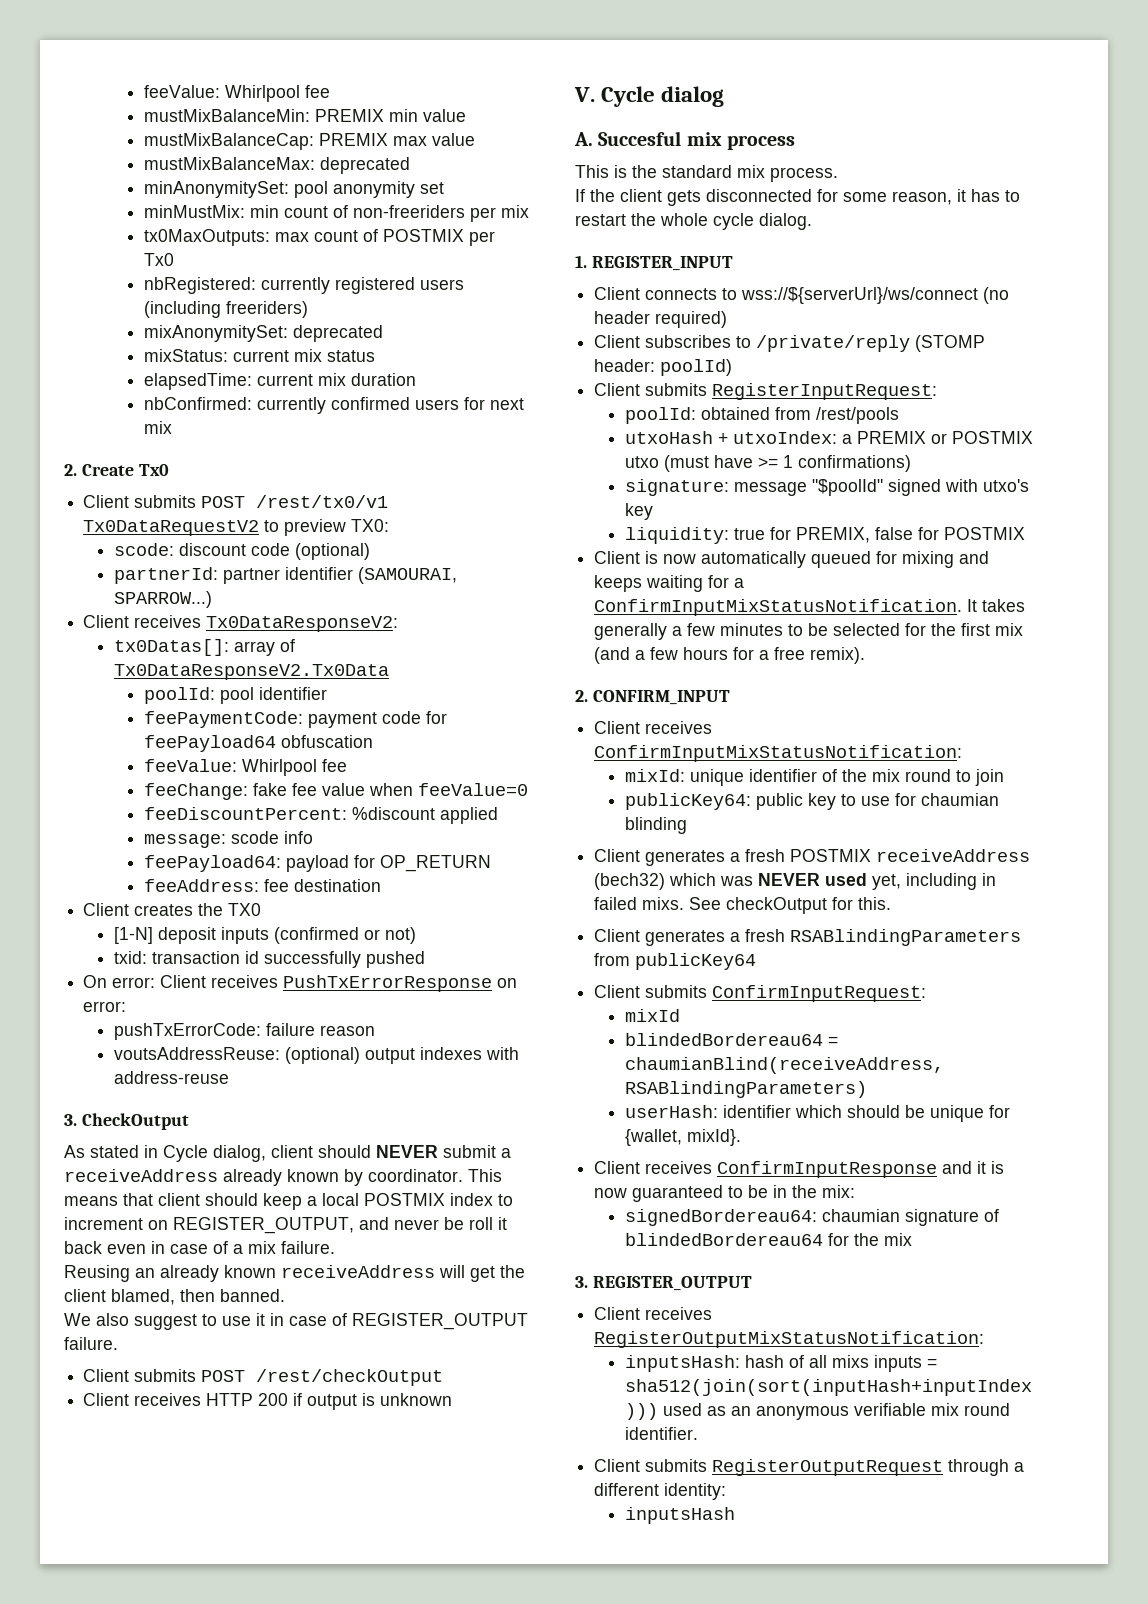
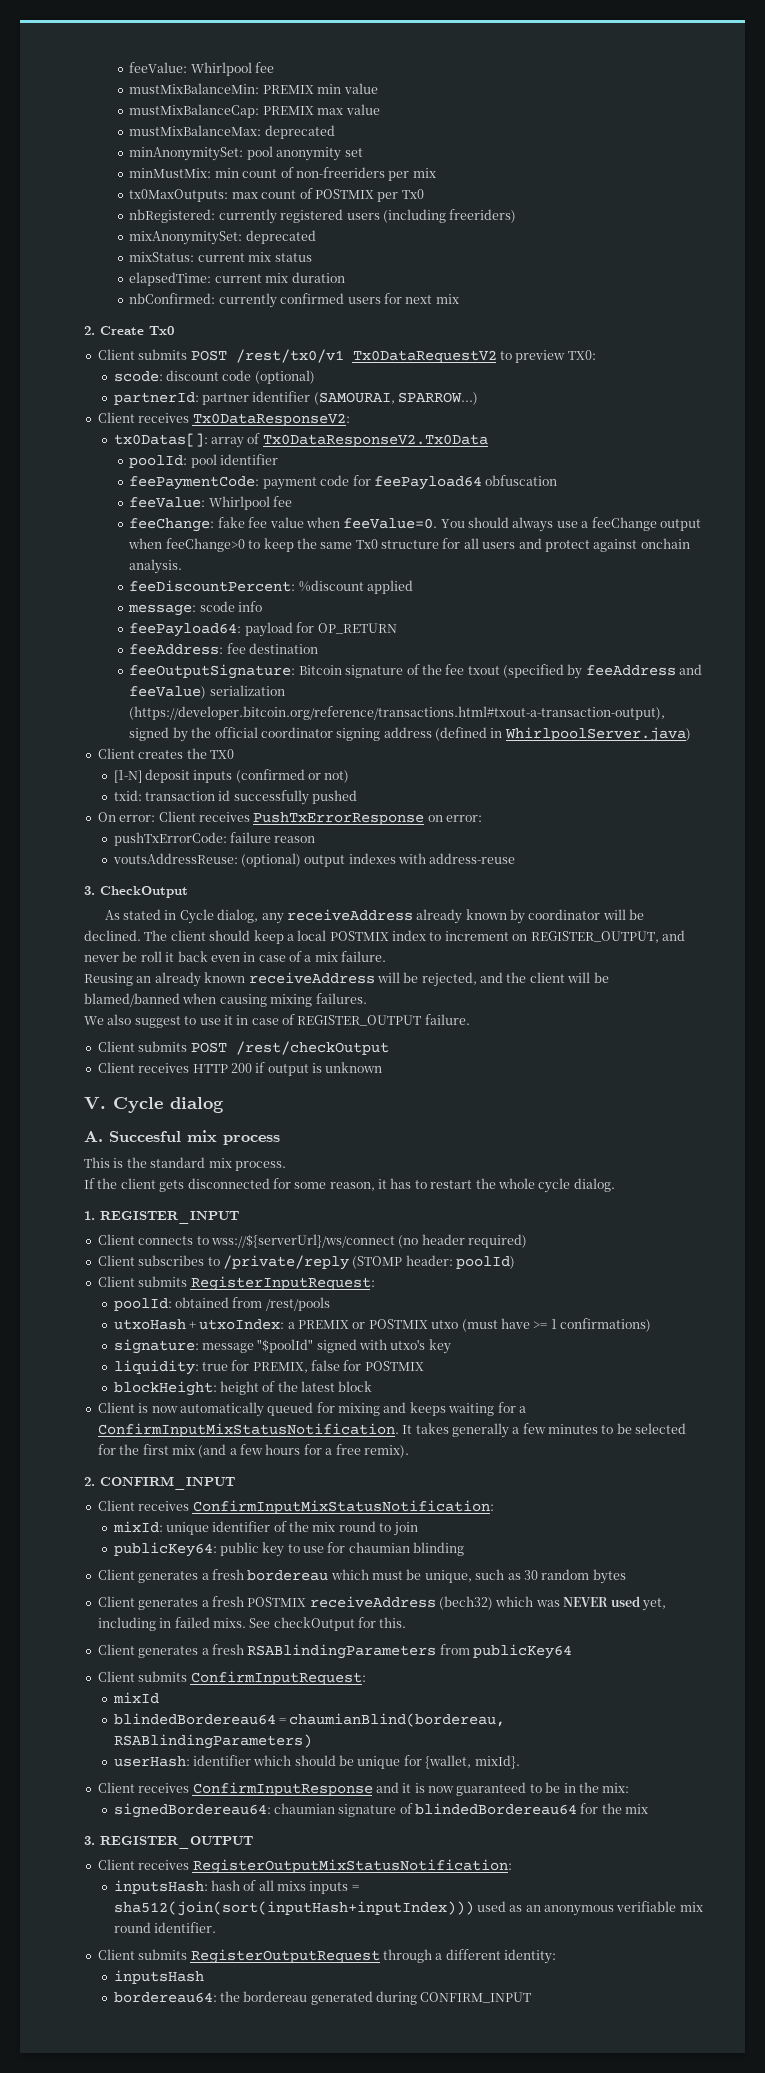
- feeChange: fake fee value when feeValue=0
+ feeChange: fake fee value when feeValue=0. You should always use a feeChange output when feeChange>0 to keep the same Tx0 structure for all users and protect against onchain analysis.
+ feeOutputSignature: Bitcoin signature of the fee txout (specified by feeAddress and feeValue) serialization (https://developer.bitcoin.org/reference/transactions.html#txout-a-transaction-output), signed by the official coordinator signing address (defined in WhirlpoolServer.java)
- As stated in Cycle dialog, client should NEVER submit a receiveAddress already known by coordinator. This means that client should keep a local POSTMIX index to increment on REGISTER_OUTPUT, and never be roll it back even in case of a mix failure.
+ As stated in Cycle dialog, any receiveAddress already known by coordinator will be declined. The client should keep a local POSTMIX index to increment on REGISTER_OUTPUT, and never be roll it back even in case of a mix failure.
- Reusing an already known receiveAddress will get the client blamed, then banned.
+ Reusing an already known receiveAddress will be rejected, and the client will be blamed/banned when causing mixing failures.
+ blockHeight: height of the latest block
+ Client generates a fresh bordereau which must be unique, such as 30 random bytes
- blindedBordereau64 = chaumianBlind(receiveAddress, RSABlindingParameters)
+ blindedBordereau64 = chaumianBlind(bordereau, RSABlindingParameters)
+ bordereau64: the bordereau generated during CONFIRM_INPUT

